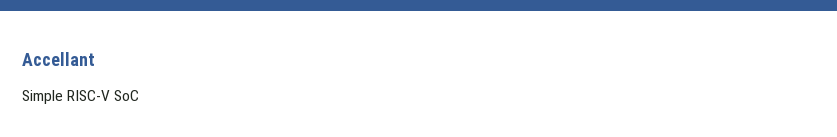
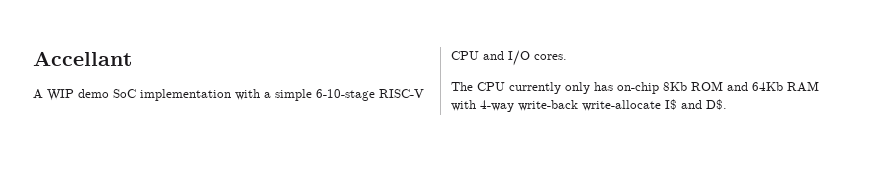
- Simple RISC-V SoC
+ A WIP demo SoC implementation with a simple 6-10-stage RISC-V CPU and I/O cores.
+ The CPU currently only has on-chip 8Kb ROM and 64Kb RAM with 4-way write-back write-allocate I$ and D$.

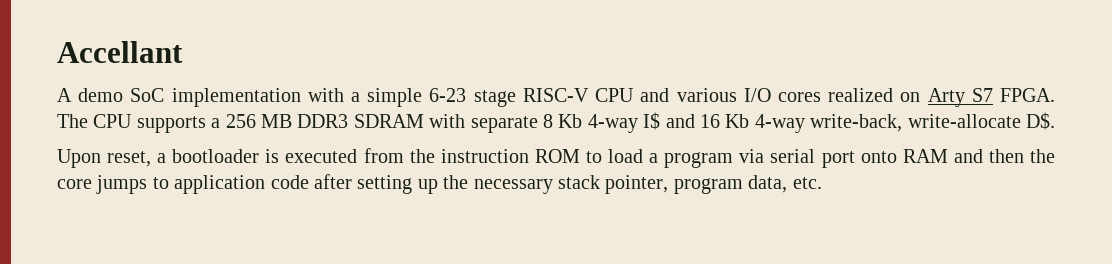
- A WIP demo SoC implementation with a simple 6-10-stage RISC-V CPU and I/O cores.
- The CPU currently only has on-chip 8Kb ROM and 64Kb RAM with 4-way write-back write-allocate I$ and D$.
+ A demo SoC implementation with a simple 6-23 stage RISC-V CPU and various I/O cores realized on Arty S7 FPGA. The CPU supports a 256 MB DDR3 SDRAM with separate 8 Kb 4-way I$ and 16 Kb 4-way write-back, write-allocate D$.
+ Upon reset, a bootloader is executed from the instruction ROM to load a program via serial port onto RAM and then the core jumps to application code after setting up the necessary stack pointer, program data, etc.

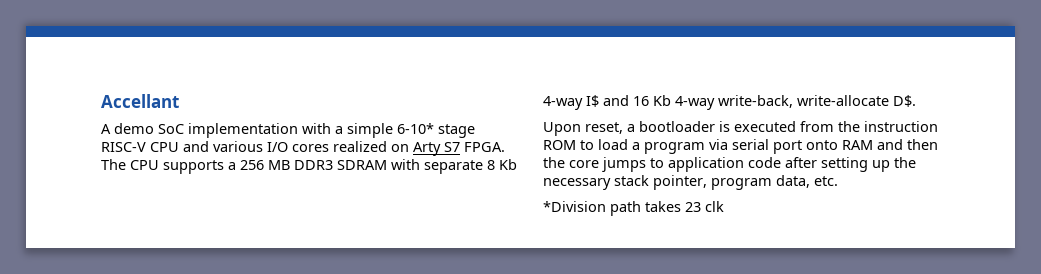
- A demo SoC implementation with a simple 6-23 stage RISC-V CPU and various I/O cores realized on Arty S7 FPGA.
+ A demo SoC implementation with a simple 6-10* stage RISC-V CPU and various I/O cores realized on Arty S7 FPGA.
+ *Division path takes 23 clk

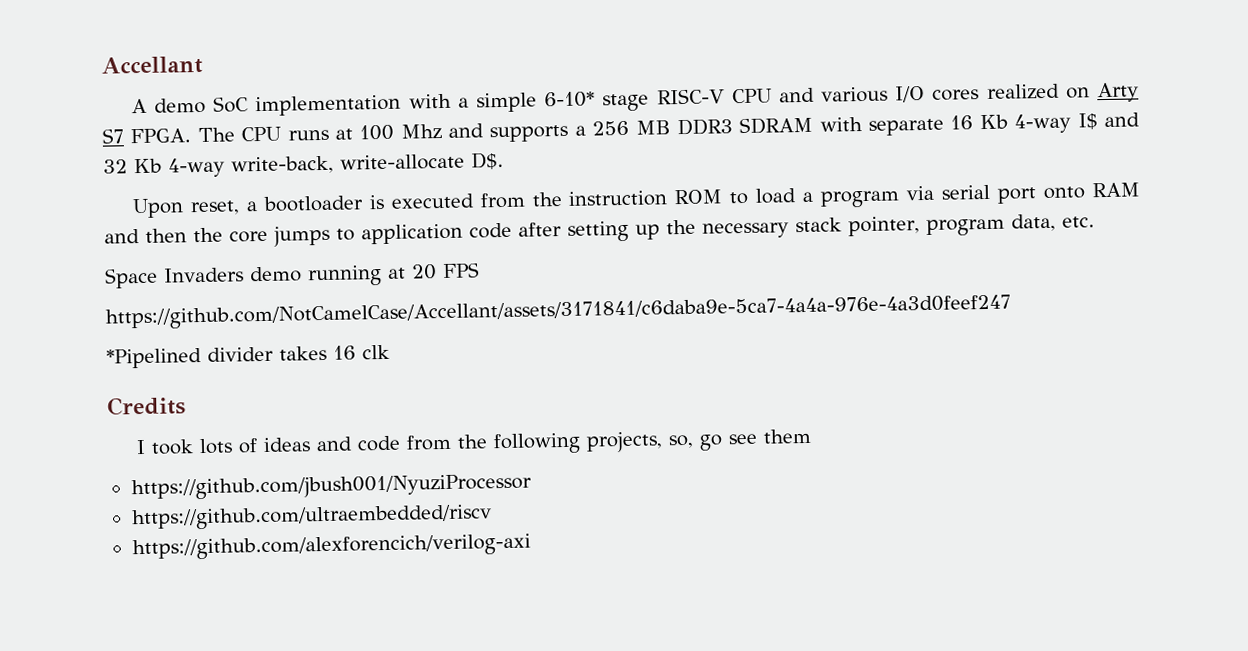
- The CPU supports a 256 MB DDR3 SDRAM with separate 8 Kb 4-way I$ and 16 Kb 4-way write-back, write-allocate D$.
+ The CPU runs at 100 Mhz and supports a 256 MB DDR3 SDRAM with separate 16 Kb 4-way I$ and 32 Kb 4-way write-back, write-allocate D$.
- *Division path takes 23 clk
+ Space Invaders demo running at 20 FPS
+ https://github.com/NotCamelCase/Accellant/assets/3171841/c6daba9e-5ca7-4a4a-976e-4a3d0feef247
+ *Pipelined divider takes 16 clk
+ Credits
+ I took lots of ideas and code from the following projects, so, go see them
+ https://github.com/jbush001/NyuziProcessor
+ https://github.com/ultraembedded/riscv
+ https://github.com/alexforencich/verilog-axi

